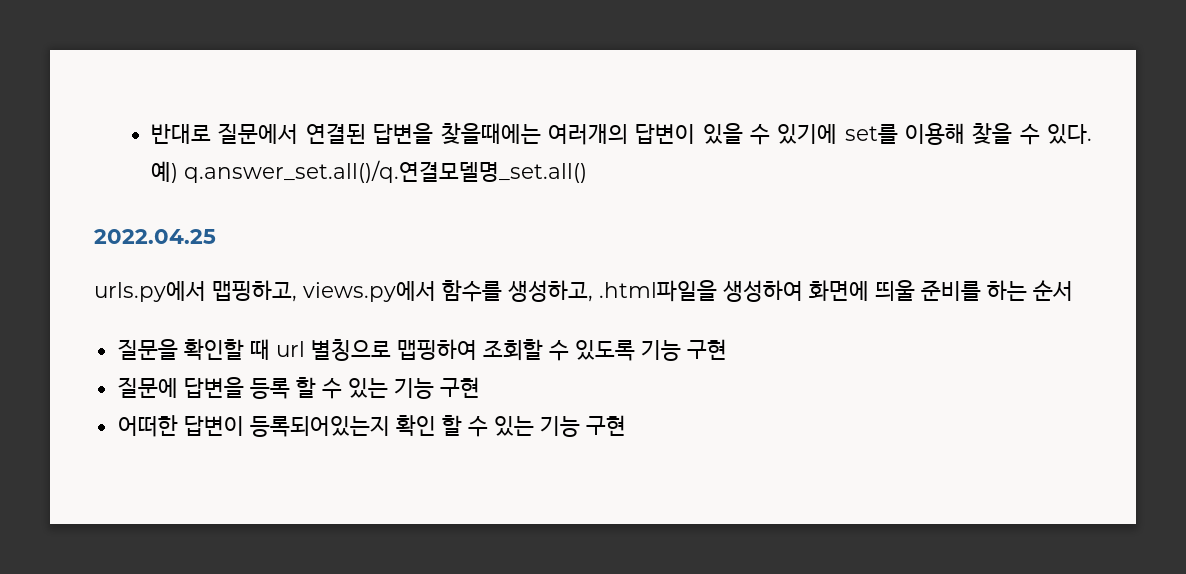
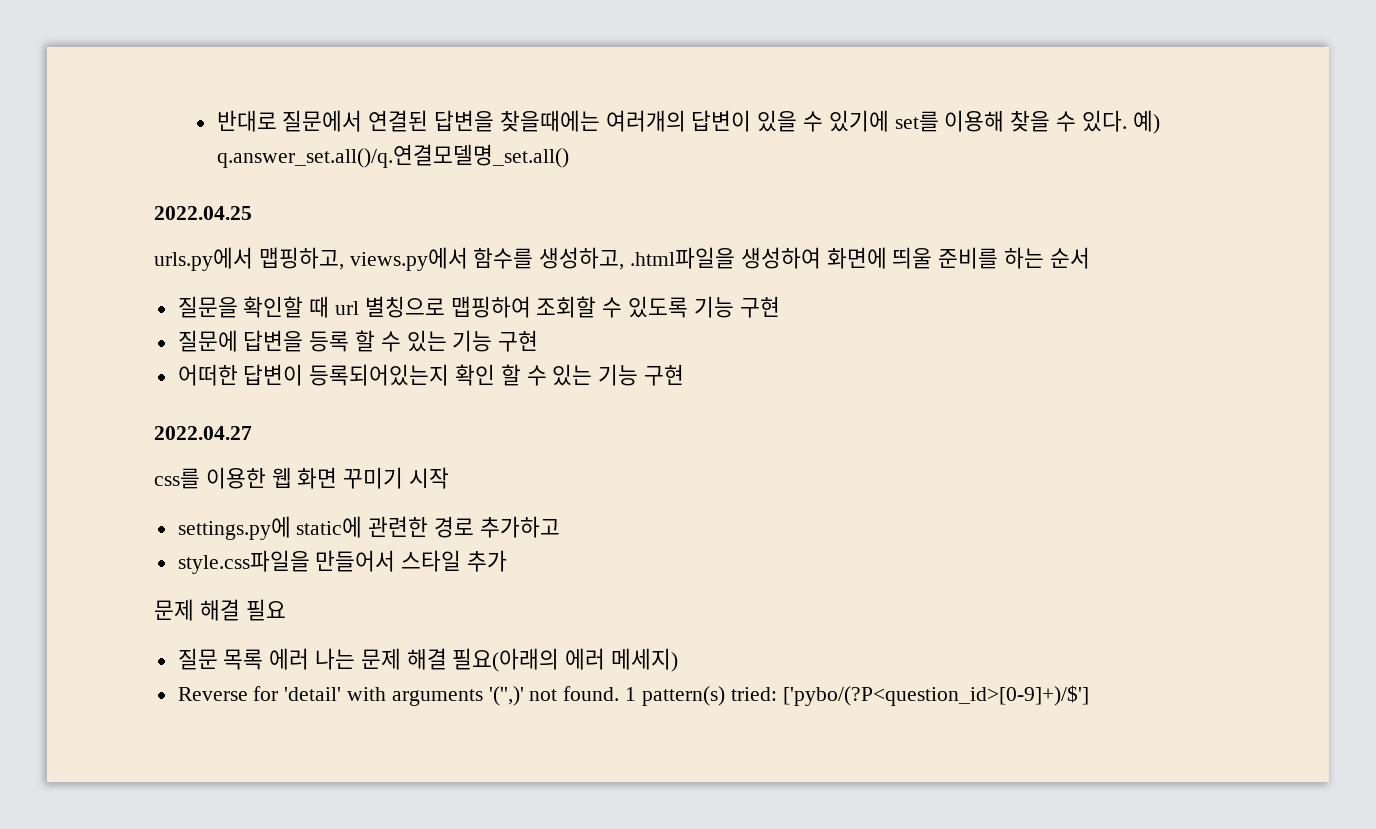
+ 2022.04.27
+ css를 이용한 웹 화면 꾸미기 시작
+ settings.py에 static에 관련한 경로 추가하고
+ style.css파일을 만들어서 스타일 추가
+ 문제 해결 필요
+ 질문 목록 에러 나는 문제 해결 필요(아래의 에러 메세지)
+ Reverse for 'detail' with arguments '('',)' not found. 1 pattern(s) tried: ['pybo/(?P<question_id>[0-9]+)/$']

